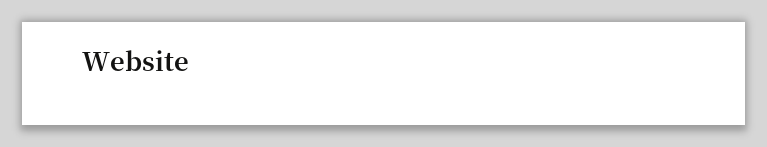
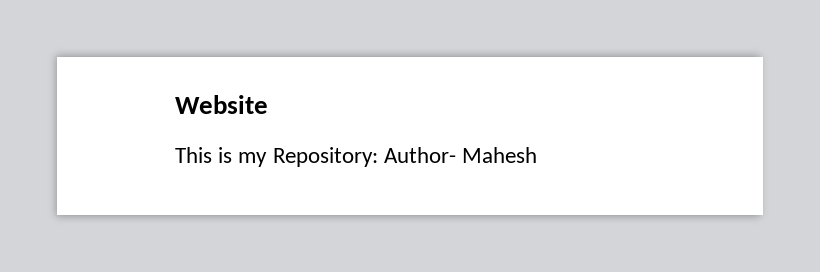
+ This is my Repository: Author- Mahesh

